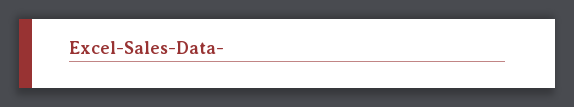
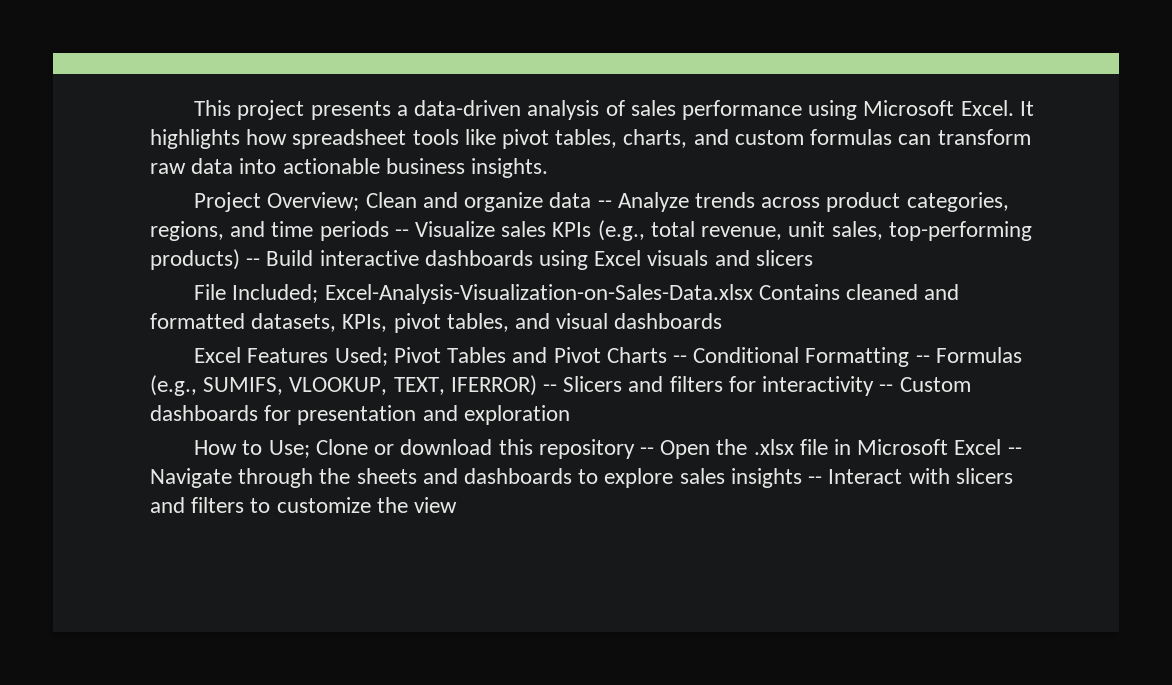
- Excel-Sales-Data-
+ This project presents a data-driven analysis of sales performance using Microsoft Excel. It highlights how spreadsheet tools like pivot tables, charts, and custom formulas can transform raw data into actionable business insights.
+ Project Overview; Clean and organize data -- Analyze trends across product categories, regions, and time periods -- Visualize sales KPIs (e.g., total revenue, unit sales, top-performing products) -- Build interactive dashboards using Excel visuals and slicers
+ File Included; Excel-Analysis-Visualization-on-Sales-Data.xlsx Contains cleaned and formatted datasets, KPIs, pivot tables, and visual dashboards
+ Excel Features Used; Pivot Tables and Pivot Charts -- Conditional Formatting -- Formulas (e.g., SUMIFS, VLOOKUP, TEXT, IFERROR) -- Slicers and filters for interactivity -- Custom dashboards for presentation and exploration
+ How to Use; Clone or download this repository -- Open the .xlsx file in Microsoft Excel -- Navigate through the sheets and dashboards to explore sales insights -- Interact with slicers and filters to customize the view

